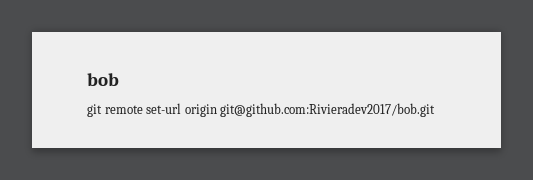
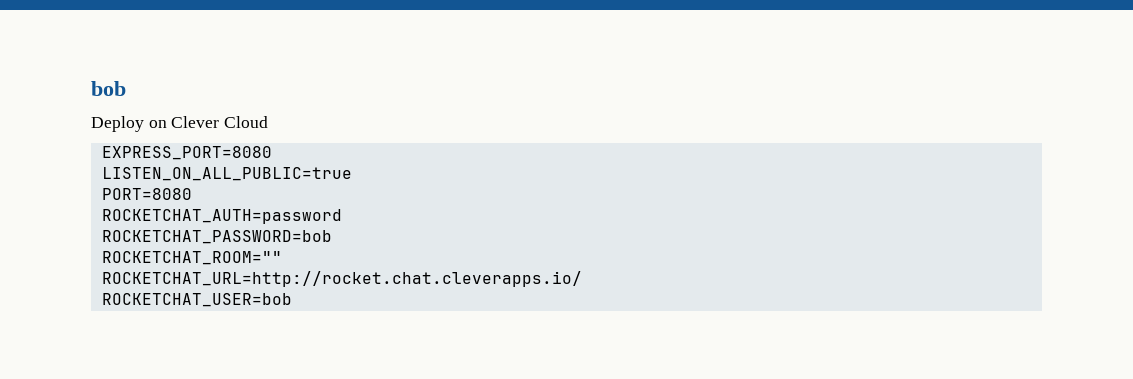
- git remote set-url origin git@github.com:Rivieradev2017/bob.git
+ Deploy on Clever Cloud
+ EXPRESS_PORT=8080
+ LISTEN_ON_ALL_PUBLIC=true
+ PORT=8080
+ ROCKETCHAT_AUTH=password
+ ROCKETCHAT_PASSWORD=bob
+ ROCKETCHAT_ROOM=""
+ ROCKETCHAT_URL=http://rocket.chat.cleverapps.io/
+ ROCKETCHAT_USER=bob

